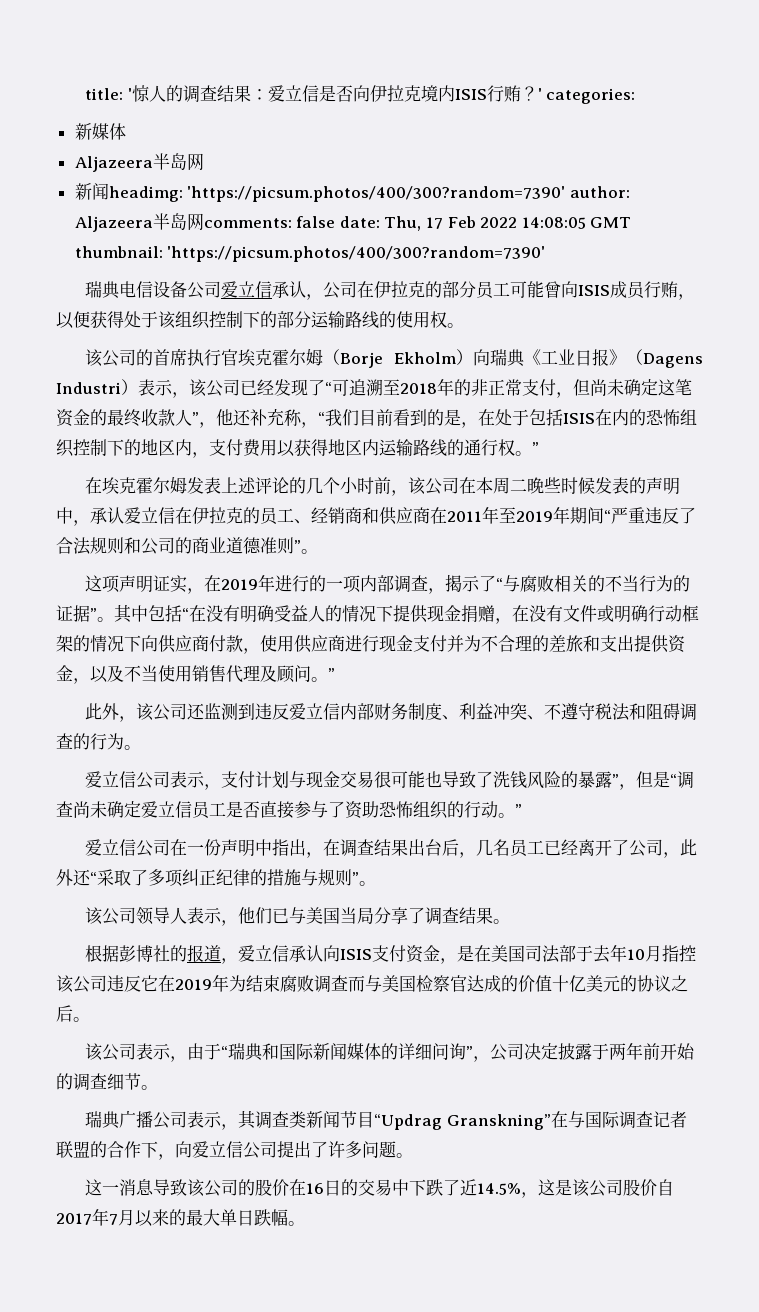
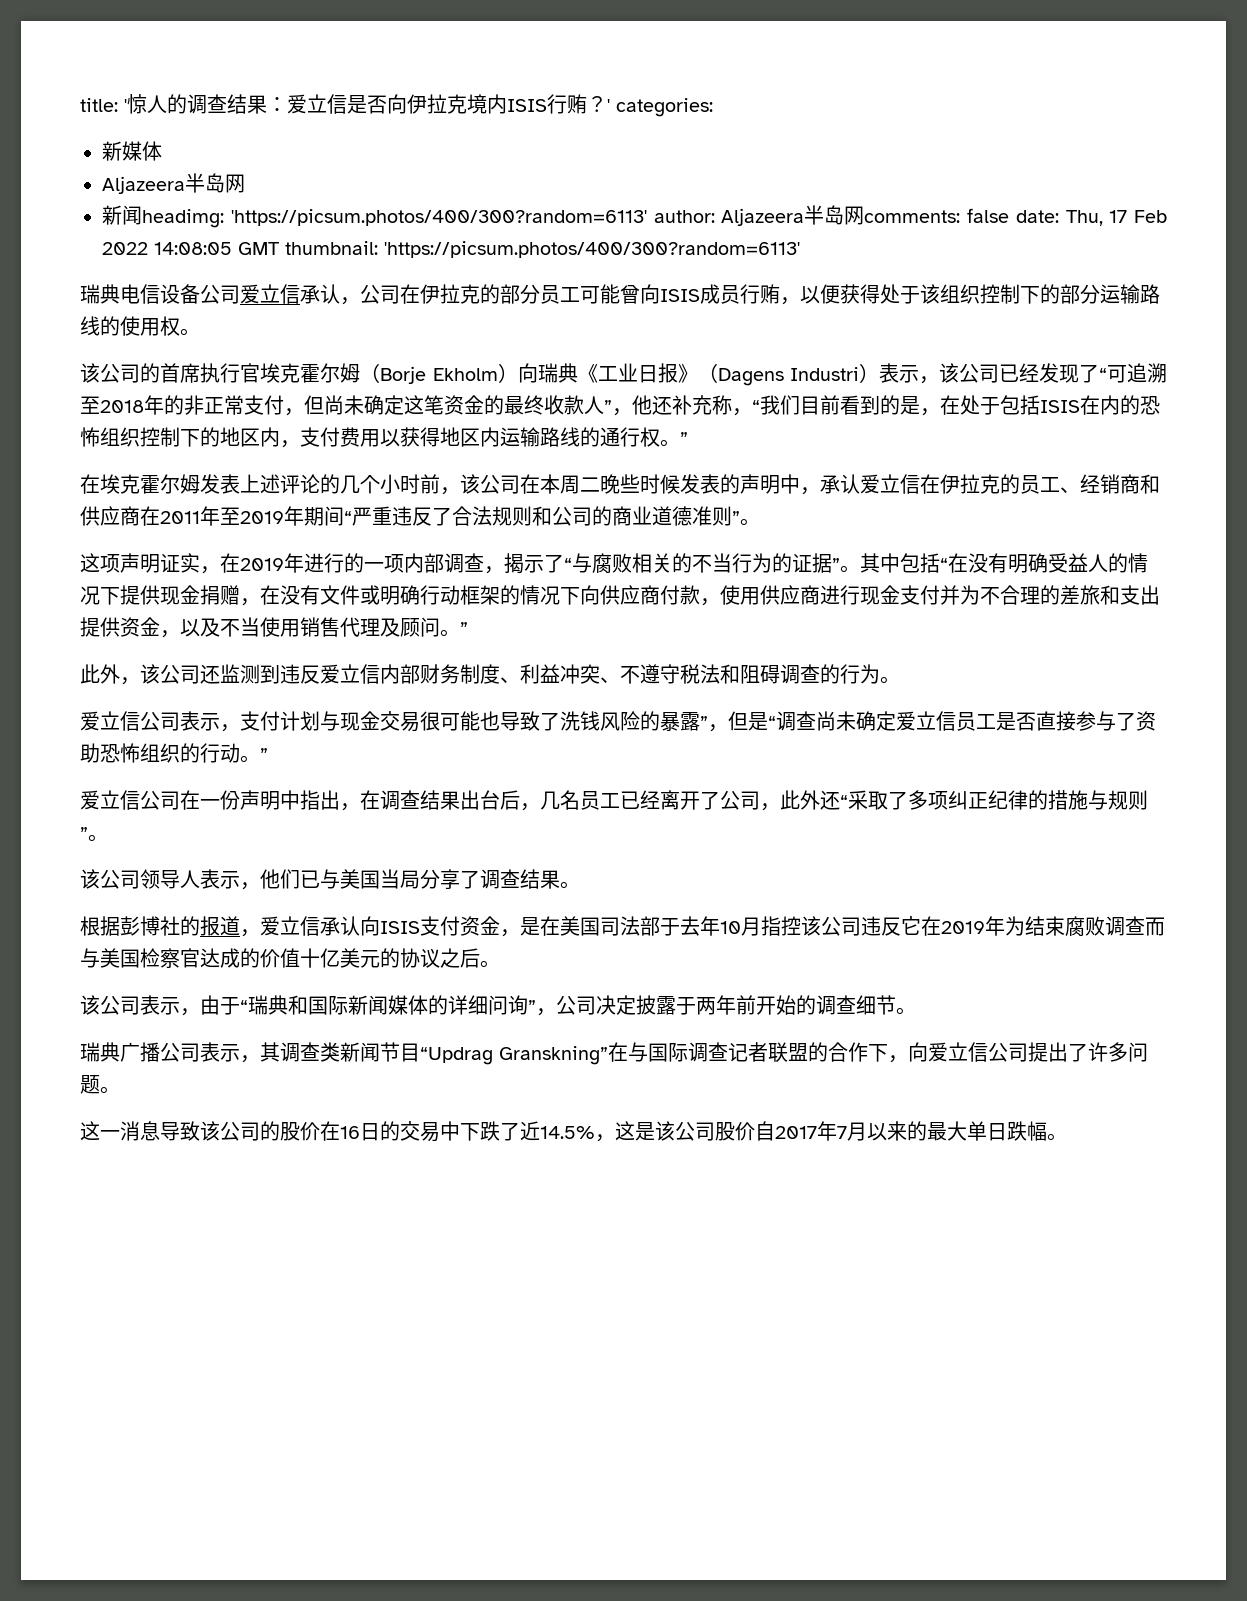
- 新闻headimg: 'https://picsum.photos/400/300?random=7390' author: Aljazeera半岛网comments: false date: Thu, 17 Feb 2022 14:08:05 GMT thumbnail: 'https://picsum.photos/400/300?random=7390'
+ 新闻headimg: 'https://picsum.photos/400/300?random=6113' author: Aljazeera半岛网comments: false date: Thu, 17 Feb 2022 14:08:05 GMT thumbnail: 'https://picsum.photos/400/300?random=6113'

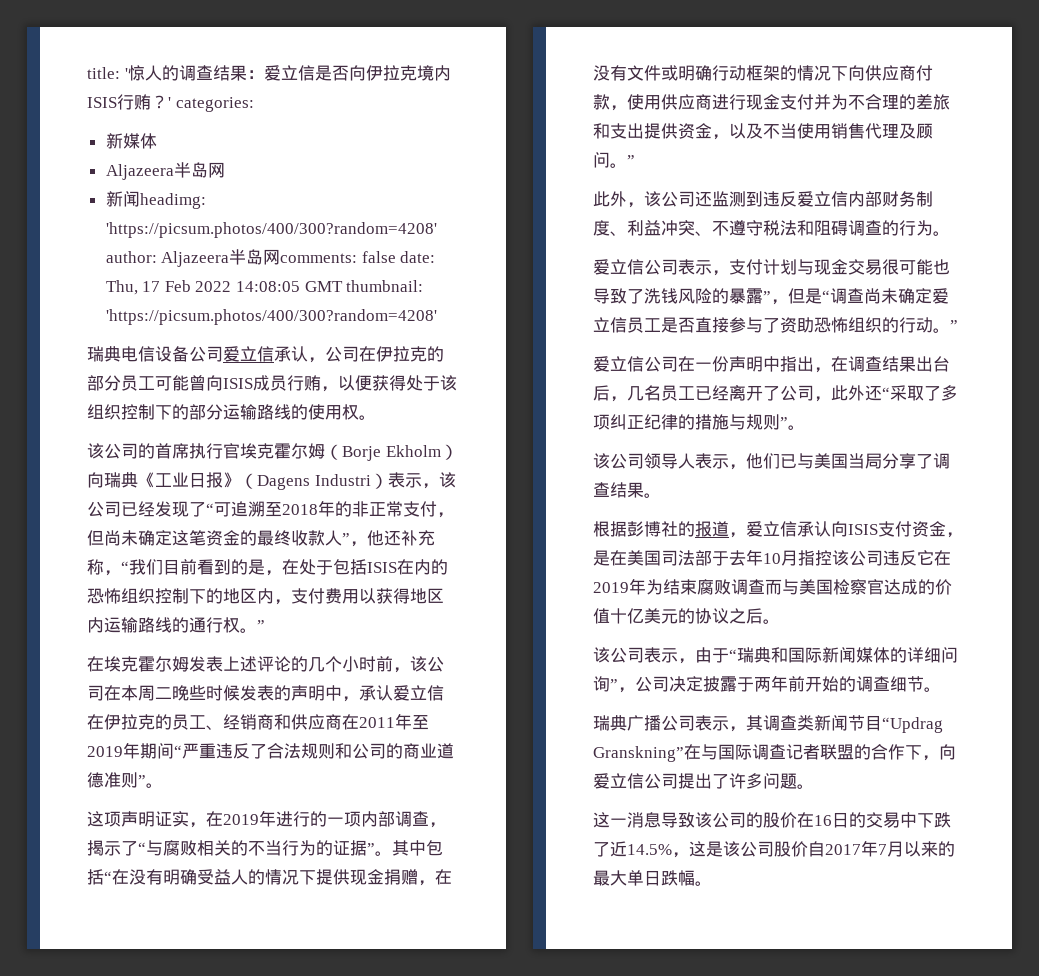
- 新闻headimg: 'https://picsum.photos/400/300?random=6113' author: Aljazeera半岛网comments: false date: Thu, 17 Feb 2022 14:08:05 GMT thumbnail: 'https://picsum.photos/400/300?random=6113'
+ 新闻headimg: 'https://picsum.photos/400/300?random=4208' author: Aljazeera半岛网comments: false date: Thu, 17 Feb 2022 14:08:05 GMT thumbnail: 'https://picsum.photos/400/300?random=4208'

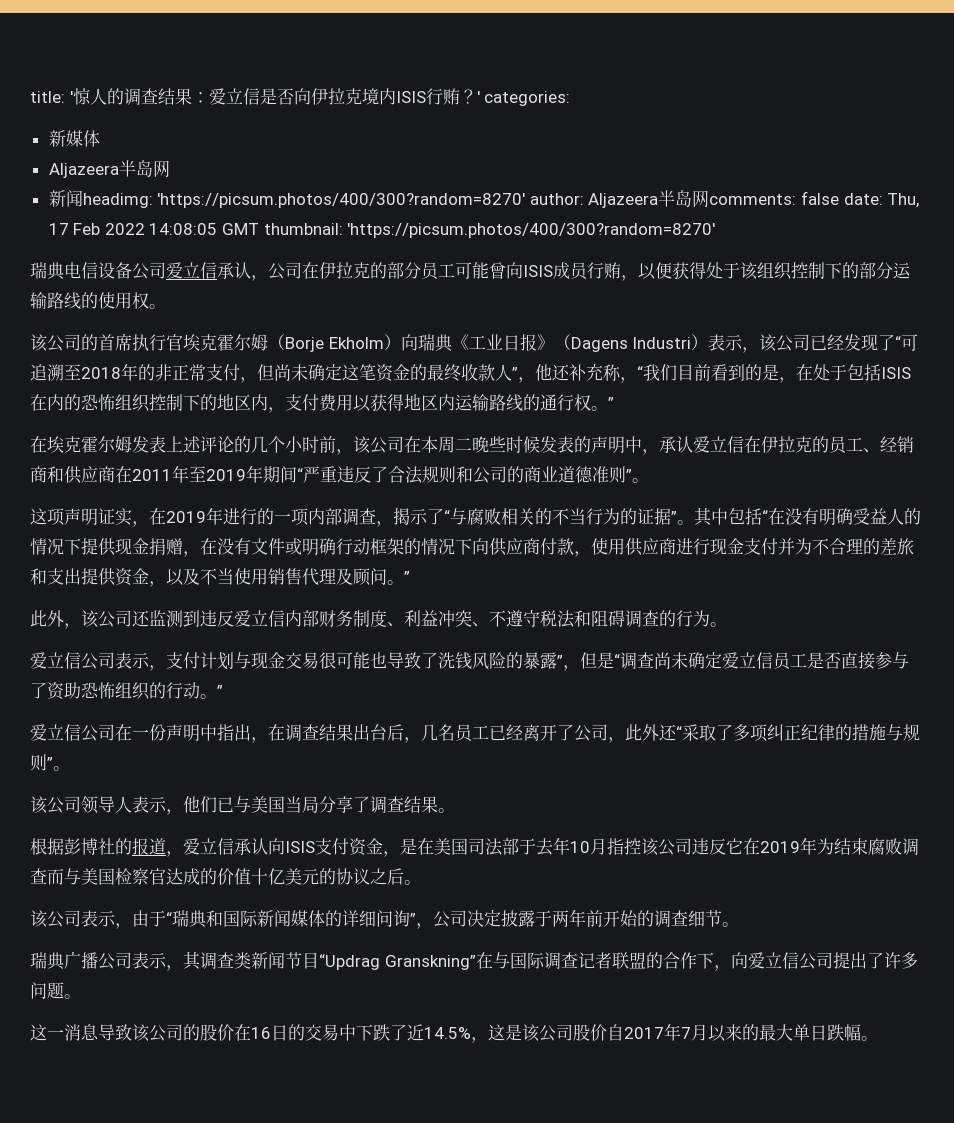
- 新闻headimg: 'https://picsum.photos/400/300?random=4208' author: Aljazeera半岛网comments: false date: Thu, 17 Feb 2022 14:08:05 GMT thumbnail: 'https://picsum.photos/400/300?random=4208'
+ 新闻headimg: 'https://picsum.photos/400/300?random=8270' author: Aljazeera半岛网comments: false date: Thu, 17 Feb 2022 14:08:05 GMT thumbnail: 'https://picsum.photos/400/300?random=8270'

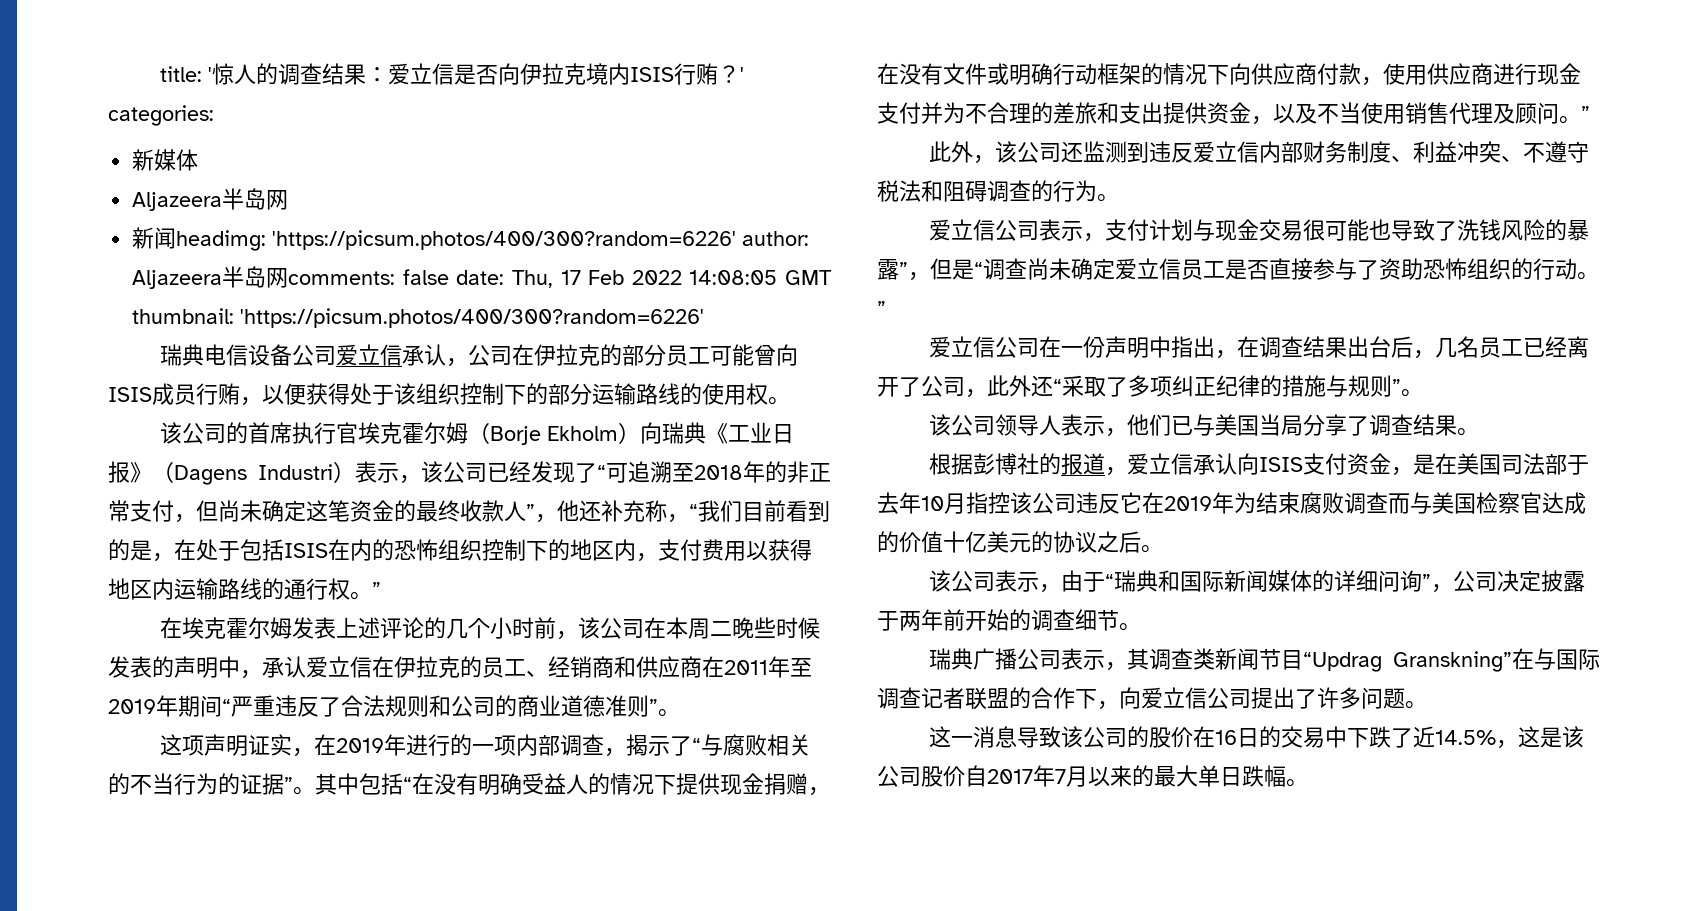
- 新闻headimg: 'https://picsum.photos/400/300?random=8270' author: Aljazeera半岛网comments: false date: Thu, 17 Feb 2022 14:08:05 GMT thumbnail: 'https://picsum.photos/400/300?random=8270'
+ 新闻headimg: 'https://picsum.photos/400/300?random=6226' author: Aljazeera半岛网comments: false date: Thu, 17 Feb 2022 14:08:05 GMT thumbnail: 'https://picsum.photos/400/300?random=6226'

